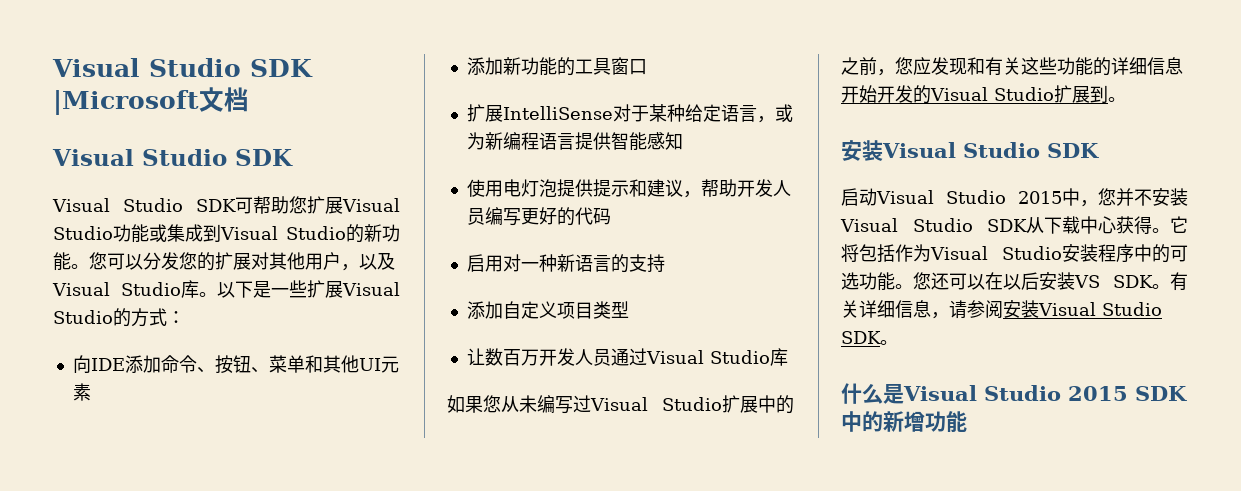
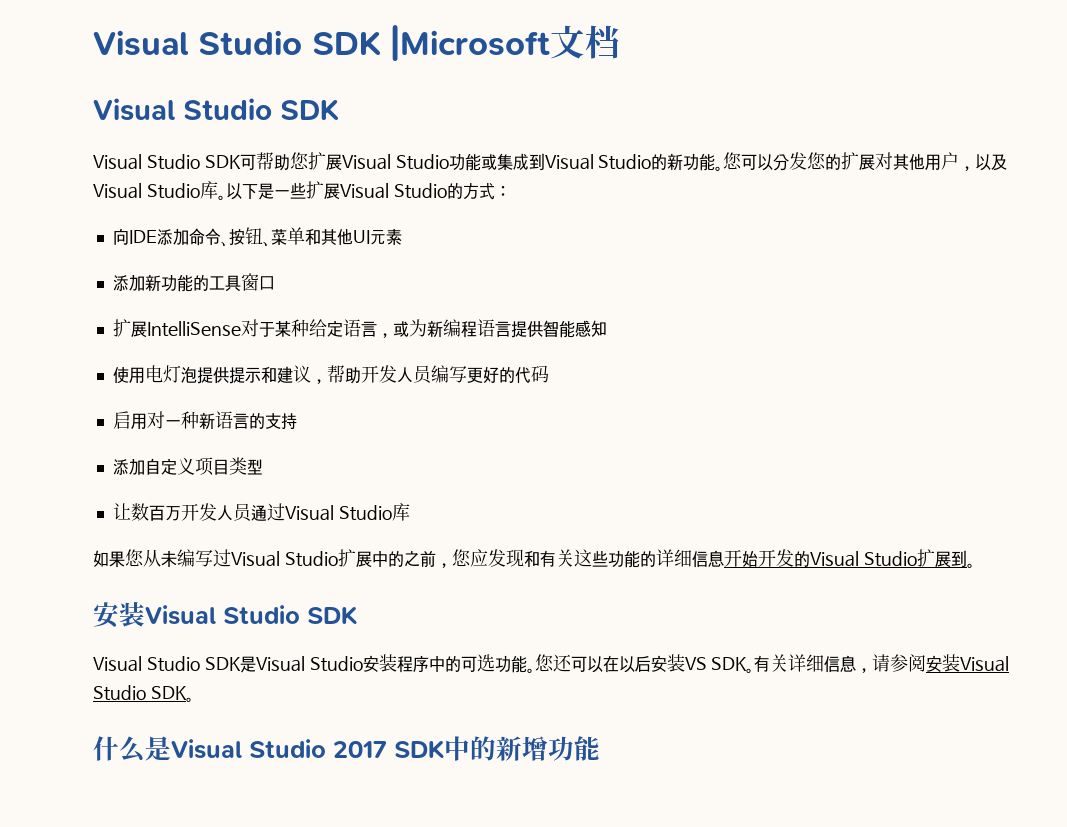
- 启动Visual Studio 2015中，您并不安装Visual Studio SDK从下载中心获得。它将包括作为Visual Studio安装程序中的可选功能。
+ Visual Studio SDK是Visual Studio安装程序中的可选功能。
- 什么是Visual Studio 2015 SDK中的新增功能
+ 什么是Visual Studio 2017 SDK中的新增功能

